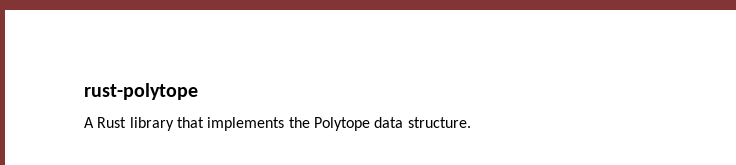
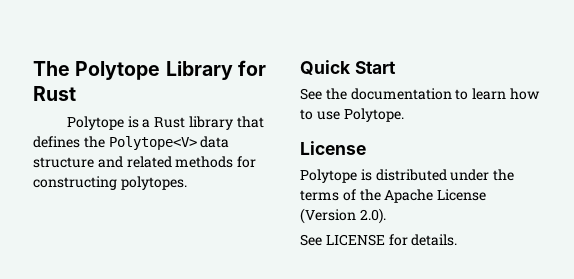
- rust-polytope
- A Rust library that implements the Polytope data structure.
+ The Polytope Library for Rust
+ Polytope is a Rust library that defines the Polytope<V> data structure and related methods for constructing polytopes.
+ Quick Start
+ See the documentation to learn how to use Polytope.
+ License
+ Polytope is distributed under the terms of the Apache License (Version 2.0).
+ See LICENSE for details.

